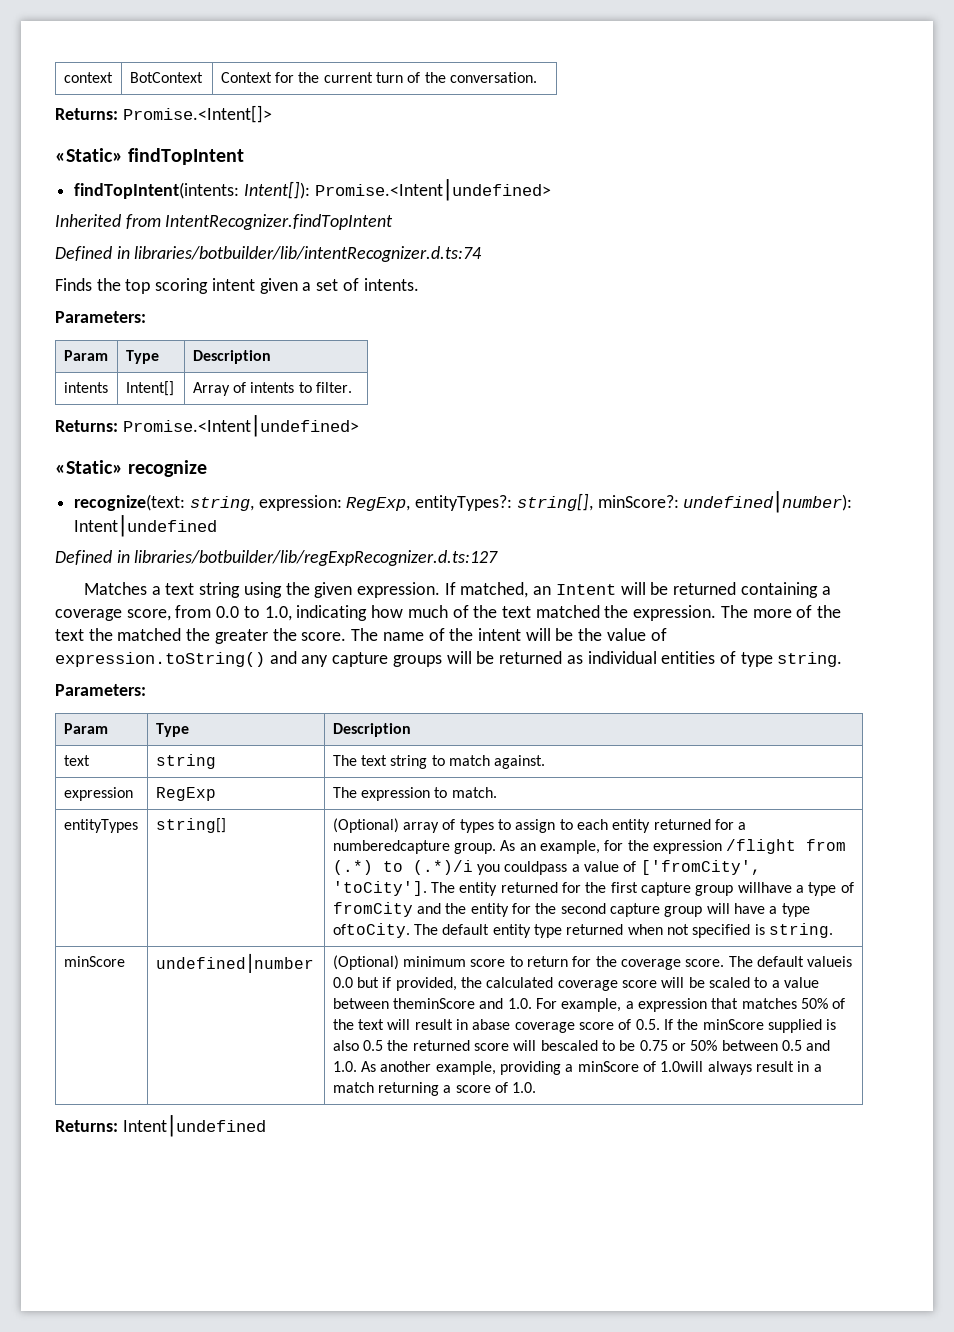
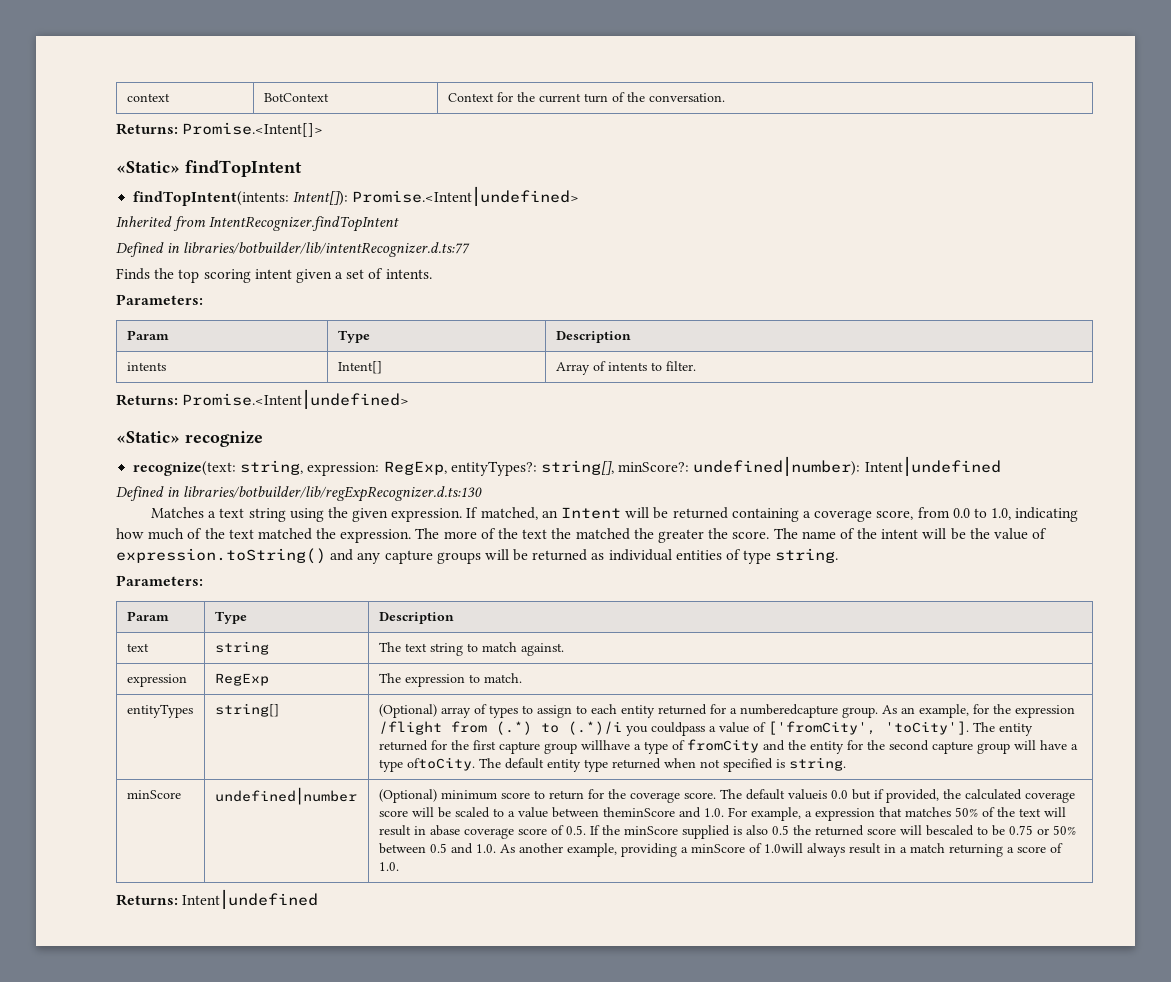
- Defined in libraries/botbuilder/lib/intentRecognizer.d.ts:74
+ Defined in libraries/botbuilder/lib/intentRecognizer.d.ts:77
- Defined in libraries/botbuilder/lib/regExpRecognizer.d.ts:127
+ Defined in libraries/botbuilder/lib/regExpRecognizer.d.ts:130

